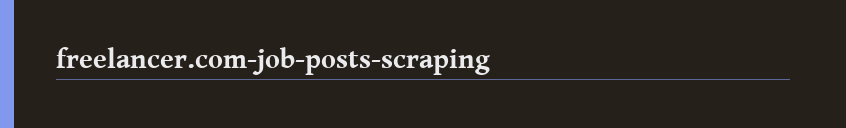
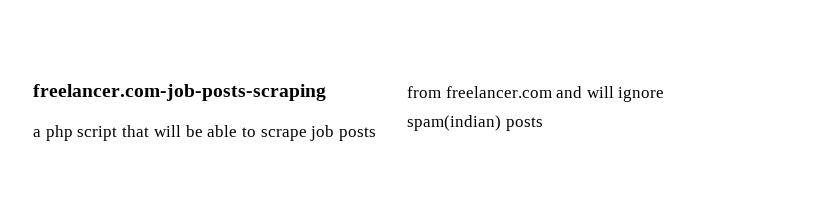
+ a php script that will be able to scrape job posts from freelancer.com and will ignore spam(indian) posts

